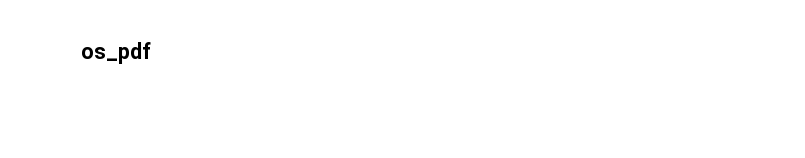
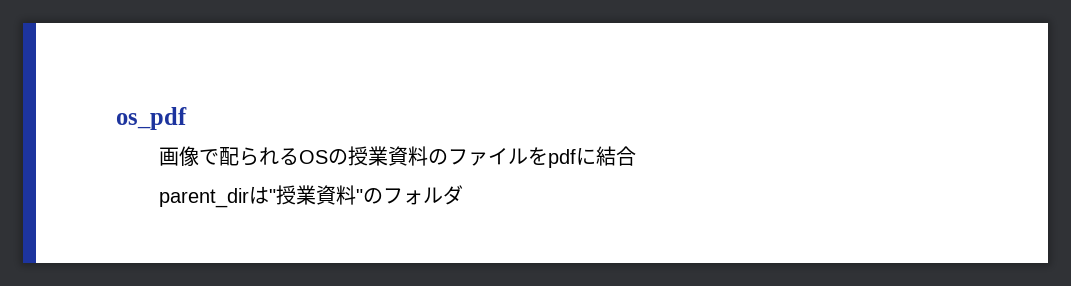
+ 画像で配られるOSの授業資料のファイルをpdfに結合
+ parent_dirは"授業資料"のフォルダ

